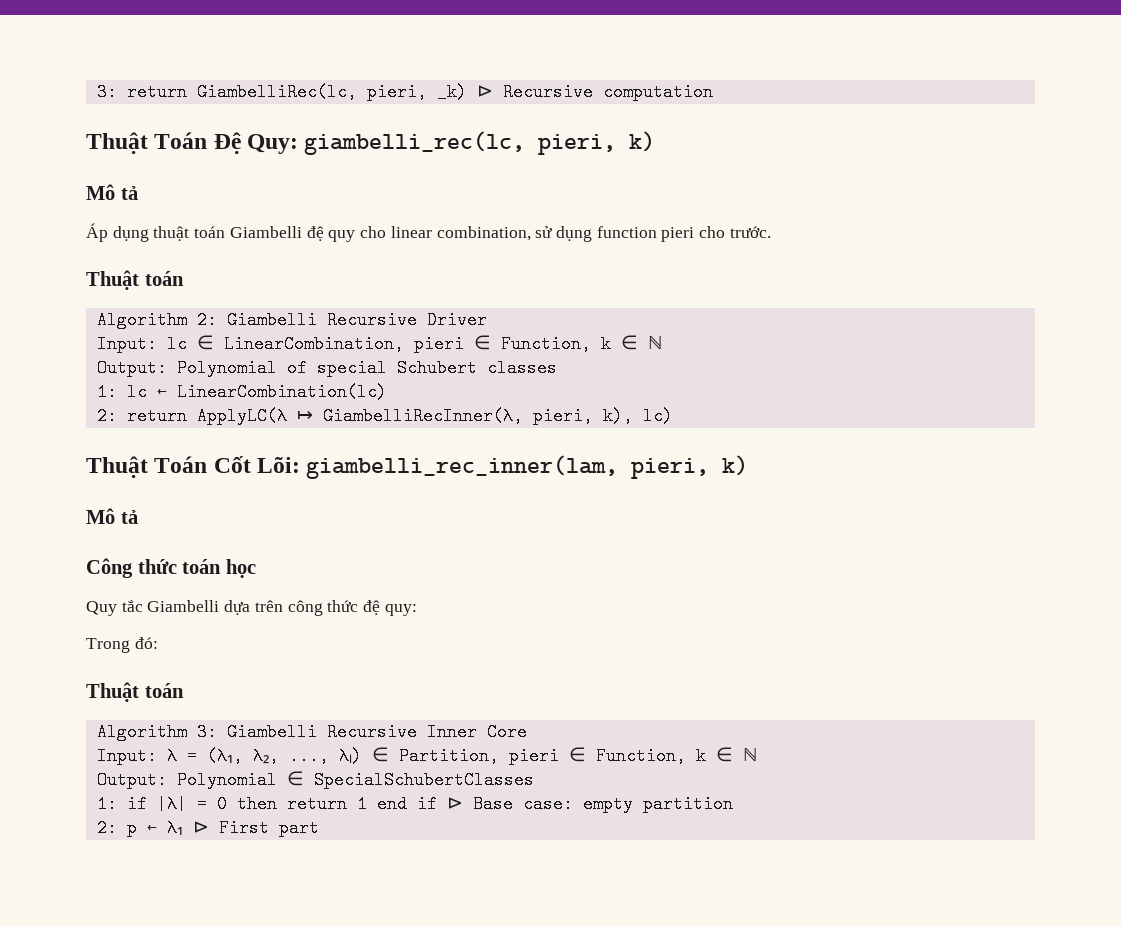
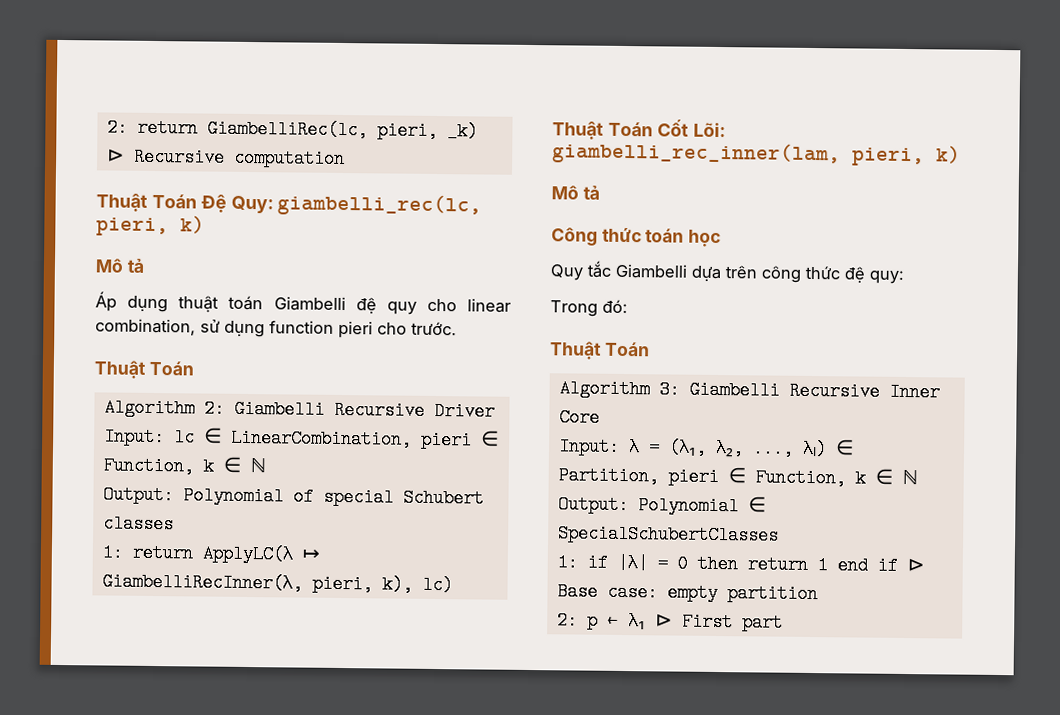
- 3: return GiambelliRec(lc, pieri, _k) ⊳ Recursive computation
+ 2: return GiambelliRec(lc, pieri, _k) ⊳ Recursive computation
  Áp dụng thuật toán Giambelli đệ quy cho linear combination, sử dụng function pieri cho trước.
- Thuật toán
+ Thuật Toán
- 1: lc ← LinearCombination(lc)
- 2: return ApplyLC(λ ↦ GiambelliRecInner(λ, pieri, k), lc)
+ 1: return ApplyLC(λ ↦ GiambelliRecInner(λ, pieri, k), lc)
  Trong đó:
- Thuật toán
+ Thuật Toán

